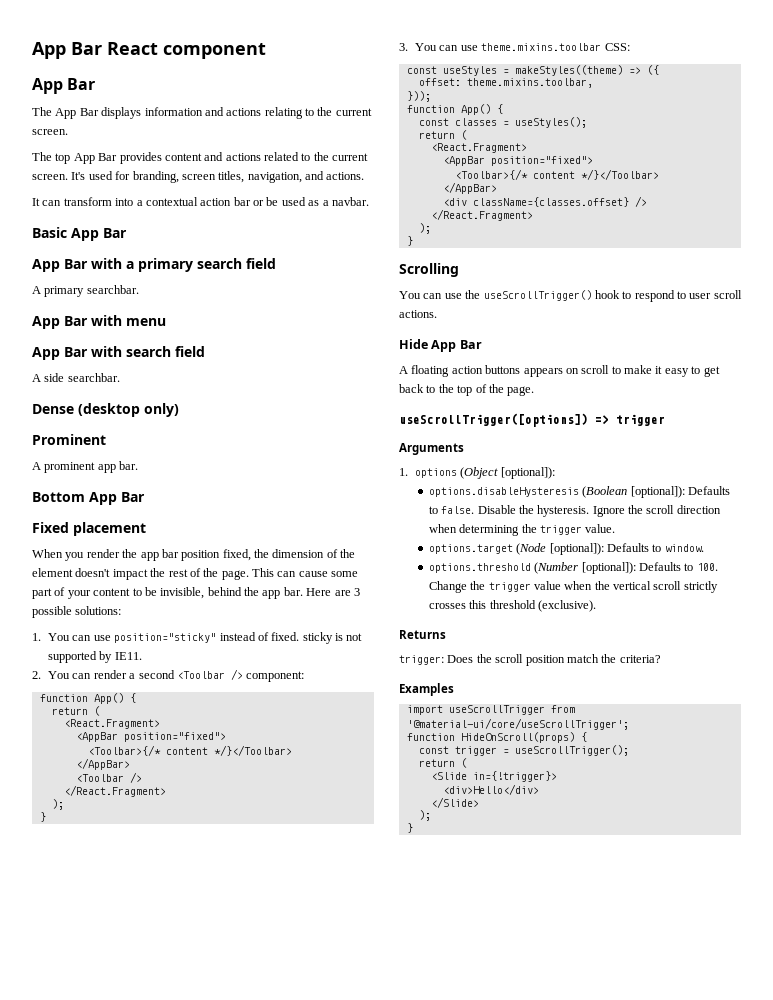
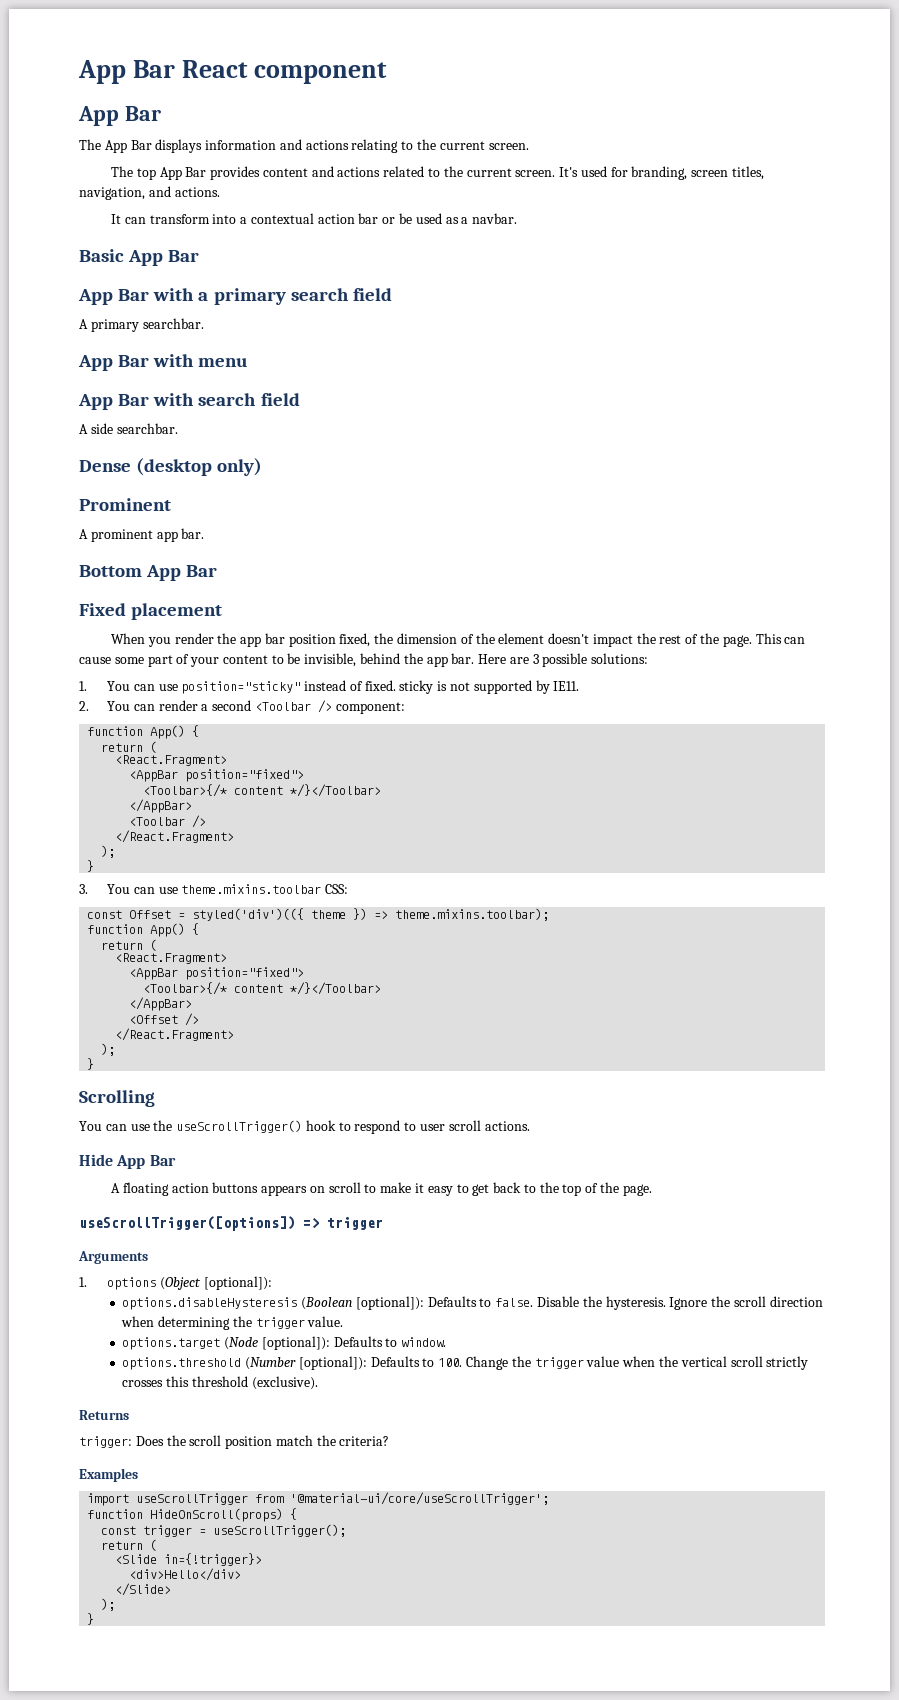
- const useStyles = makeStyles((theme) => ({
- offset: theme.mixins.toolbar,
- }));
+ const Offset = styled('div')(({ theme }) => theme.mixins.toolbar);
  function App() {
- const classes = useStyles();
  return (
  <React.Fragment>
  <AppBar position="fixed">
  <Toolbar>{/* content */}</Toolbar>
  </AppBar>
- <div className={classes.offset} />
+ <Offset />

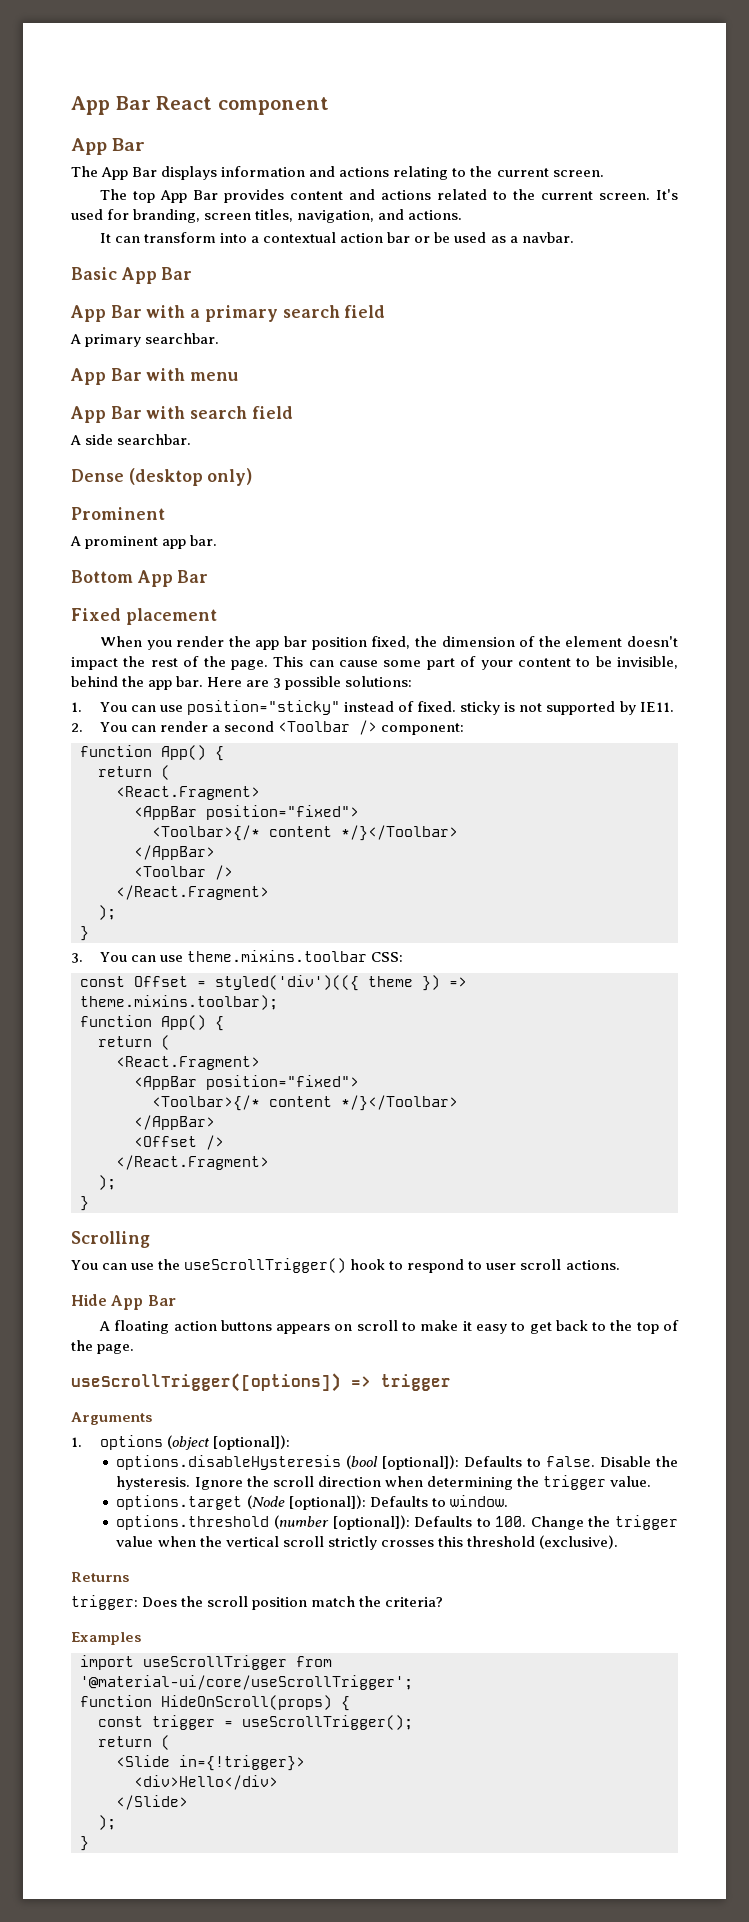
- 1. options (Object [optional]):
+ 1. options (object [optional]):
- options.disableHysteresis (Boolean [optional]): Defaults to false.
+ options.disableHysteresis (bool [optional]): Defaults to false.
- options.threshold (Number [optional]): Defaults to 100. Change the trigger value when the vertical scroll strictly crosses this threshold (exclusive).
+ options.threshold (number [optional]): Defaults to 100. Change the trigger value when the vertical scroll strictly crosses this threshold (exclusive).

